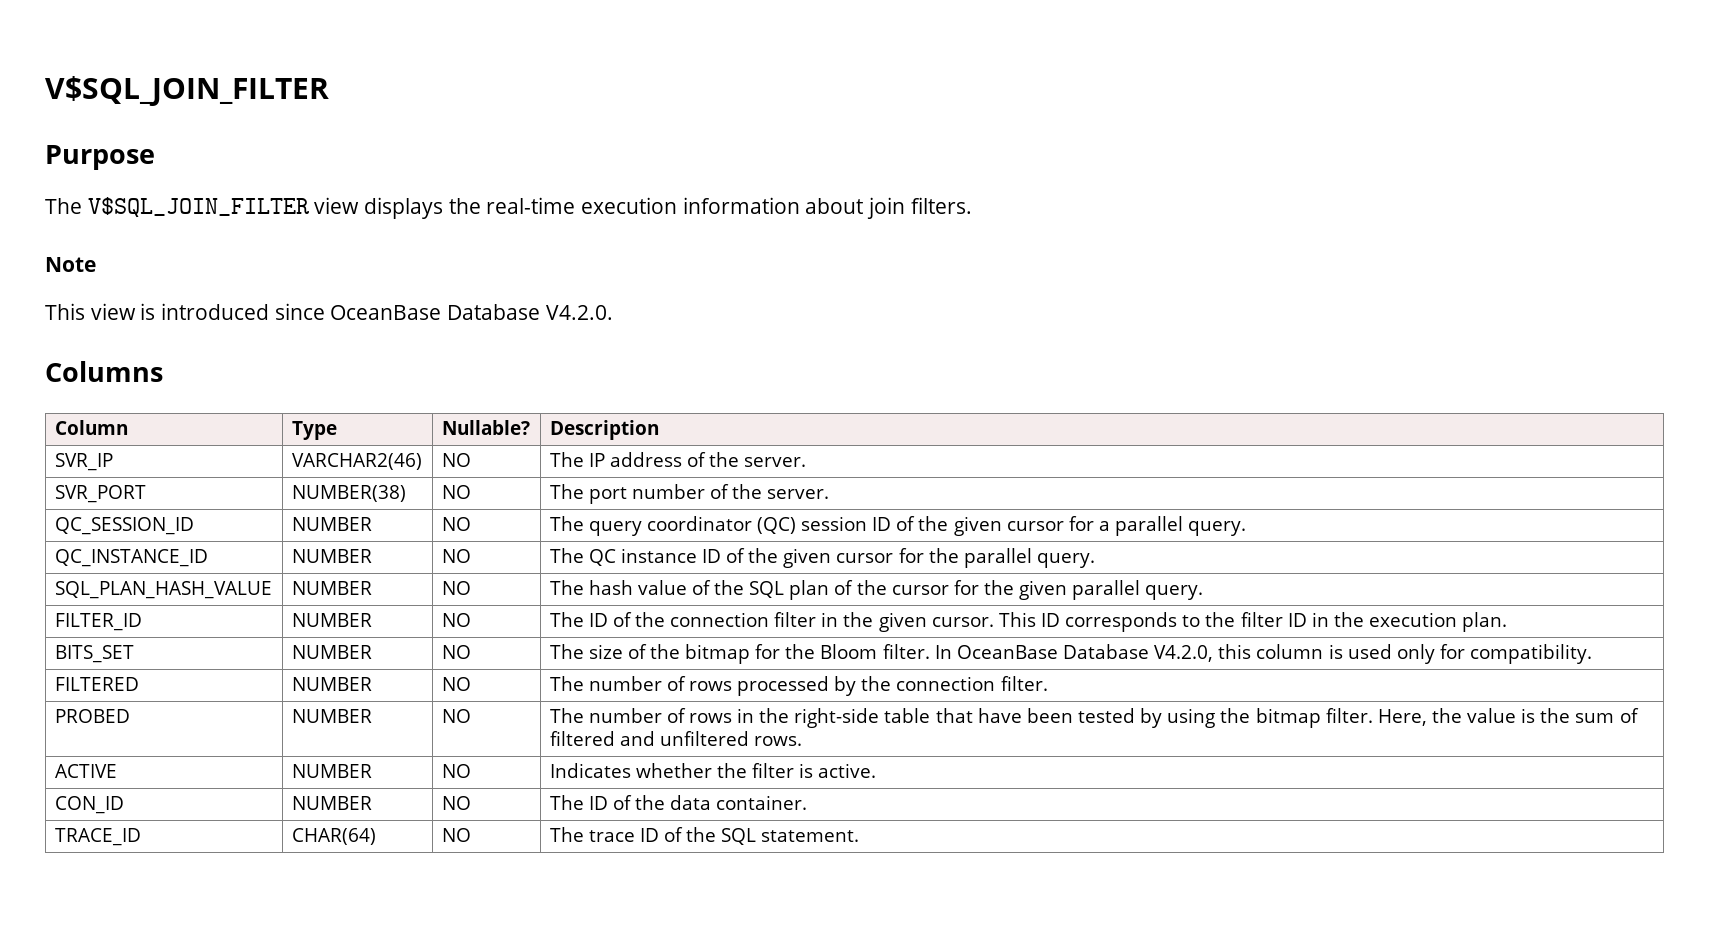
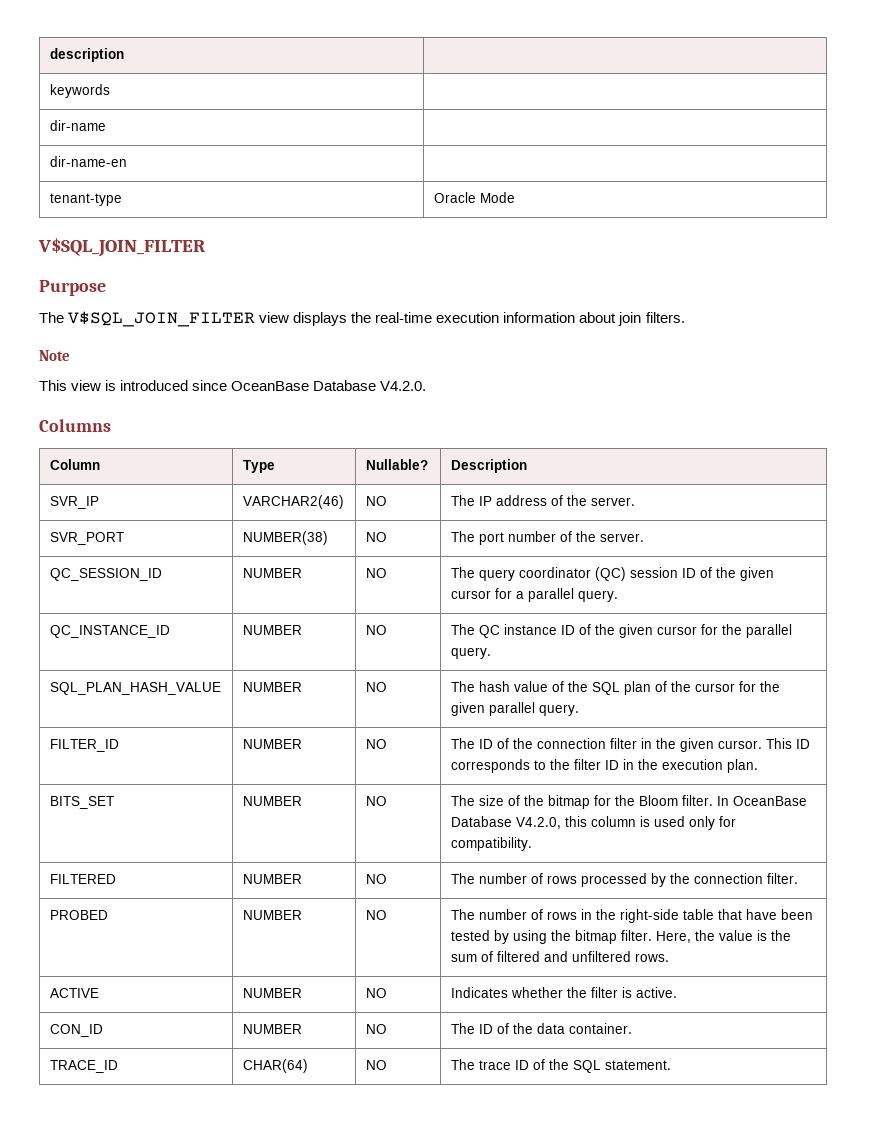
+ description |
+ keywords |
+ dir-name |
+ dir-name-en |
+ tenant-type | Oracle Mode

